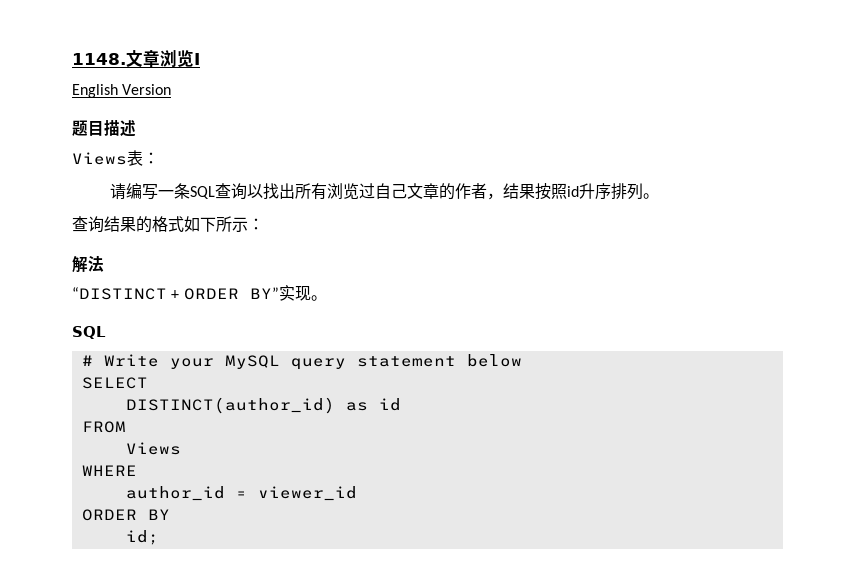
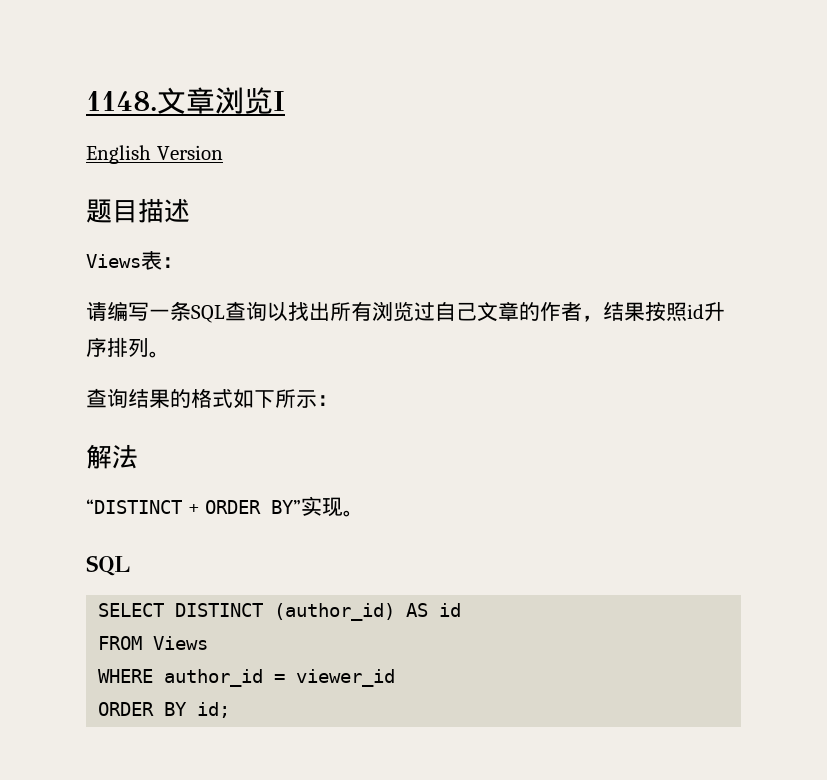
- # Write your MySQL query statement below
- SELECT
- DISTINCT(author_id) as id
+ SELECT DISTINCT (author_id) AS id
- FROM
- Views
+ FROM Views
- WHERE
- author_id = viewer_id
+ WHERE author_id = viewer_id
- ORDER BY
- id;
+ ORDER BY id;

